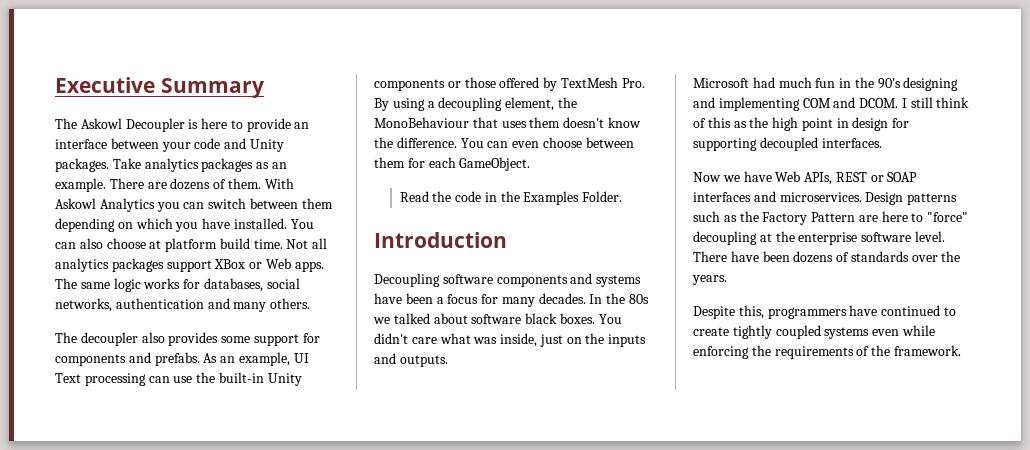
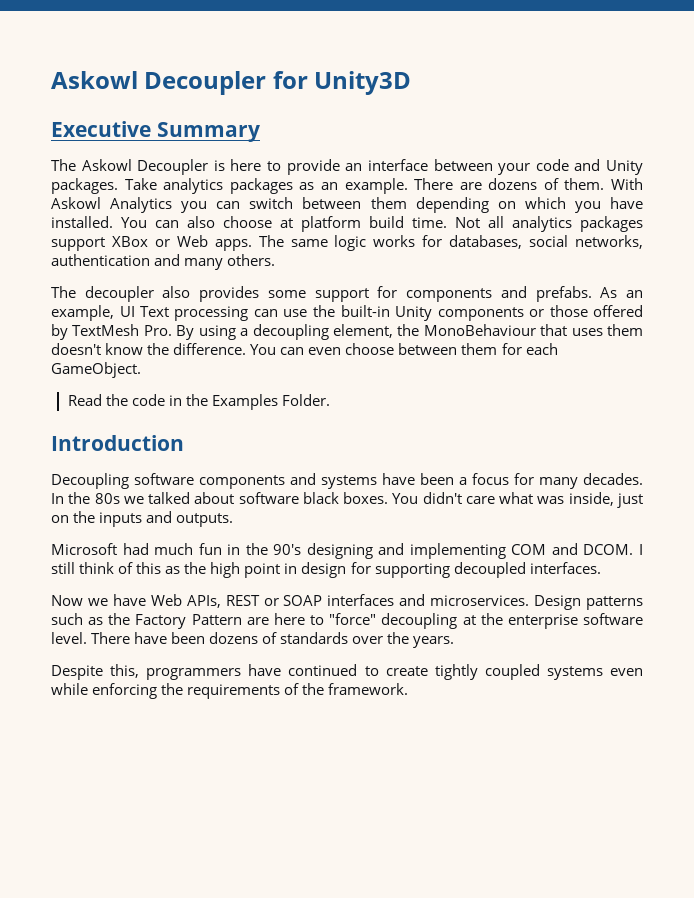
+ Askowl Decoupler for Unity3D

